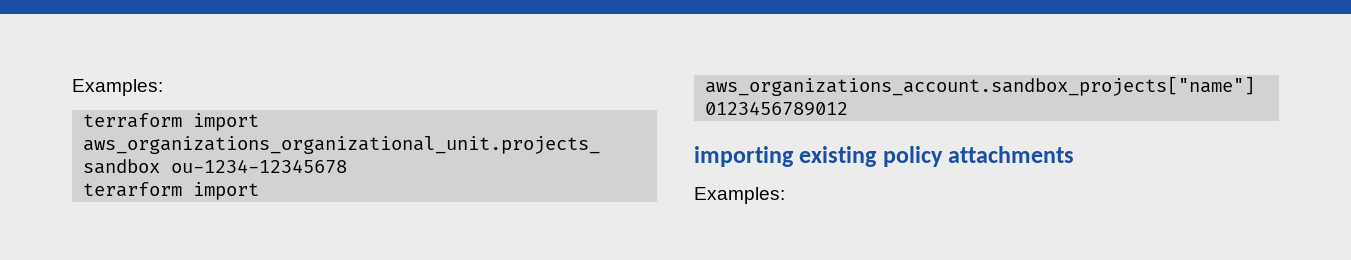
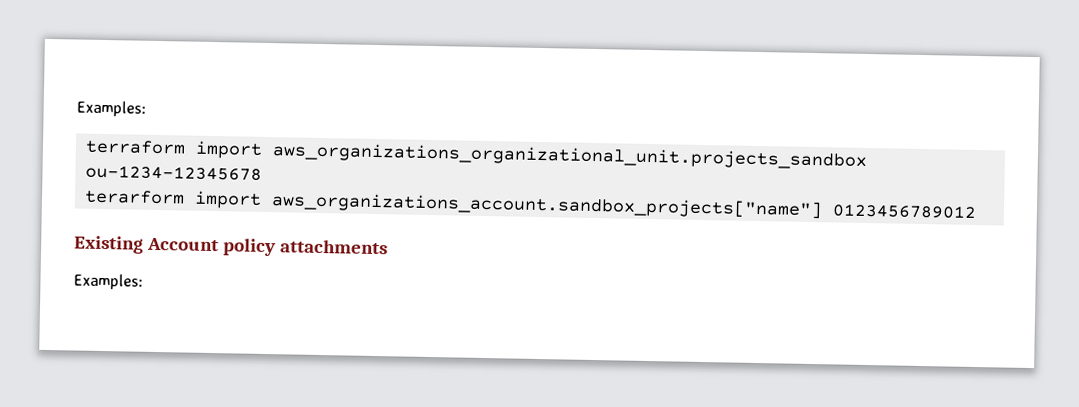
- importing existing policy attachments
+ Existing Account policy attachments

